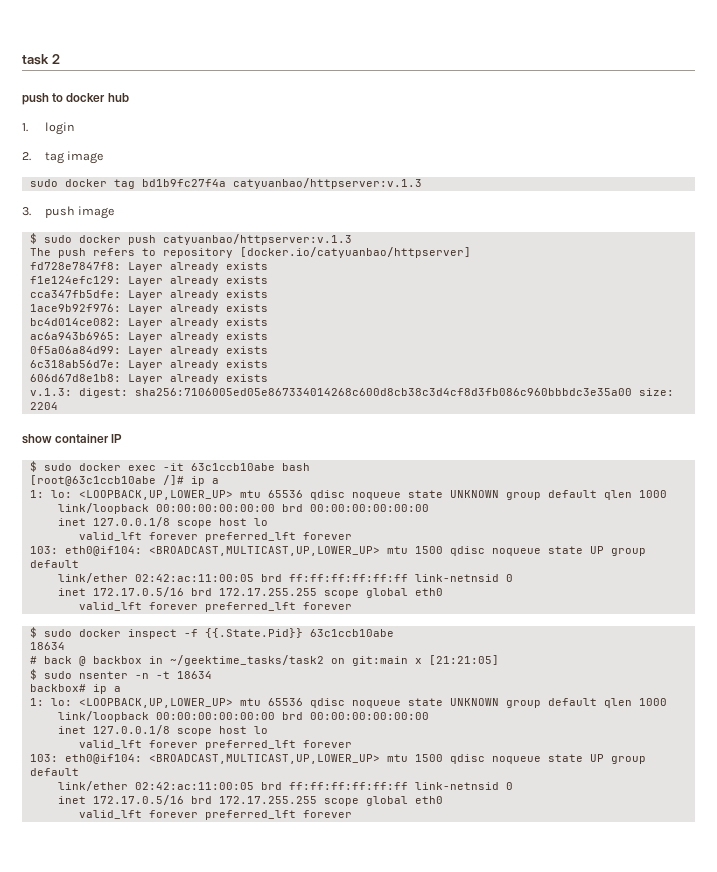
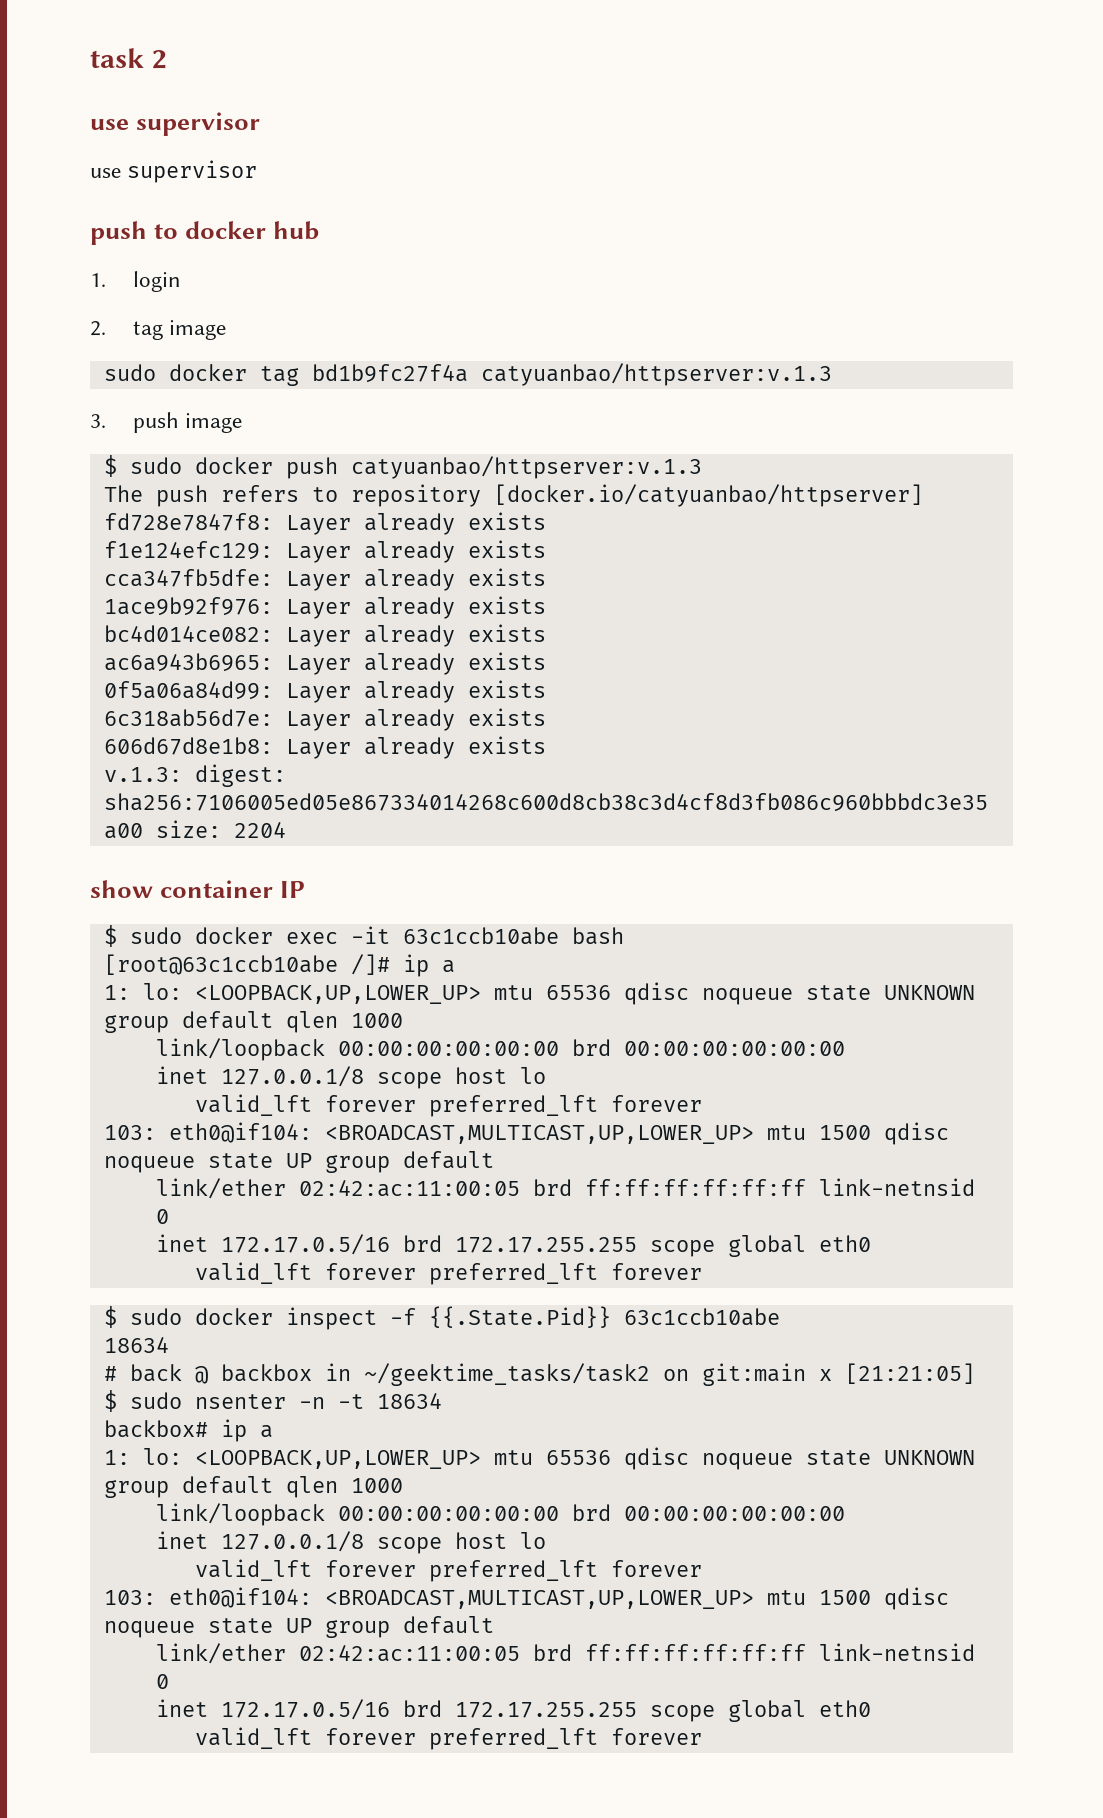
  task 2
+ use supervisor
+ use supervisor

